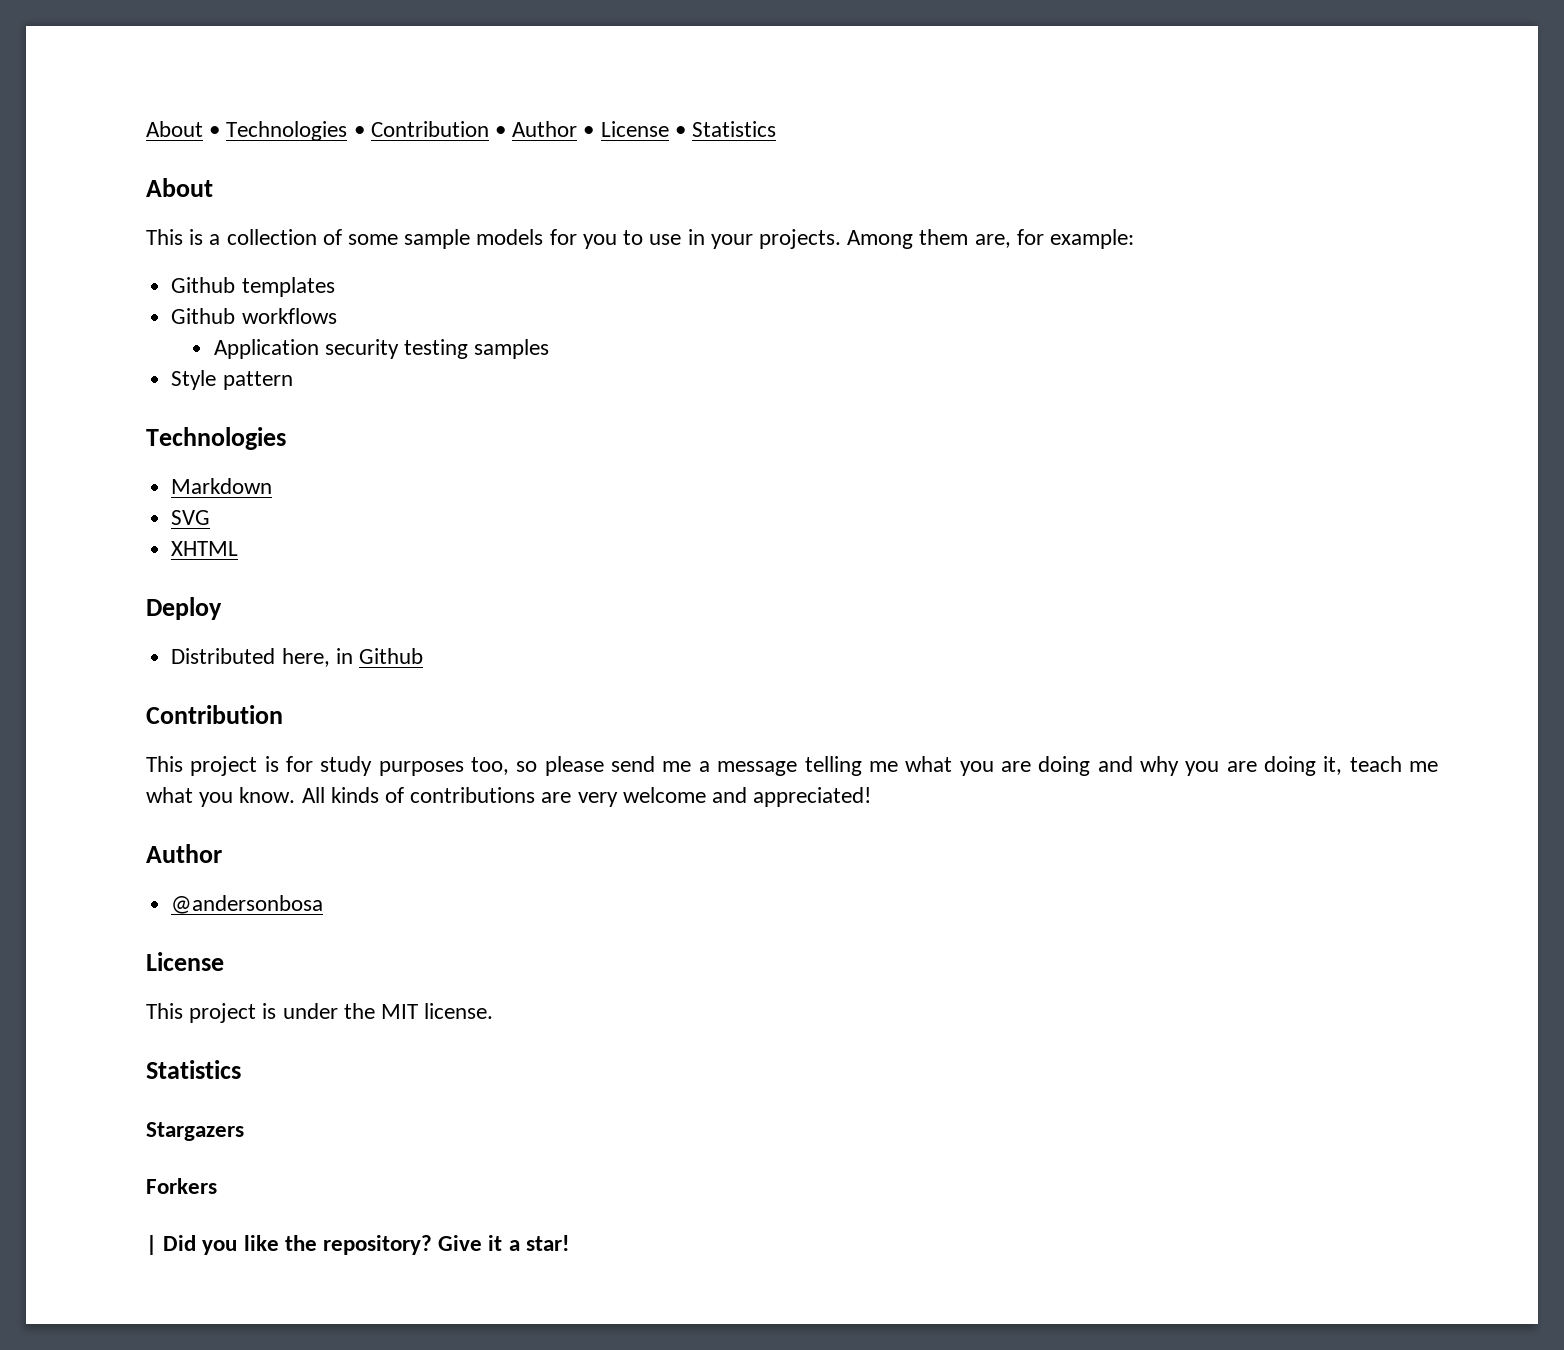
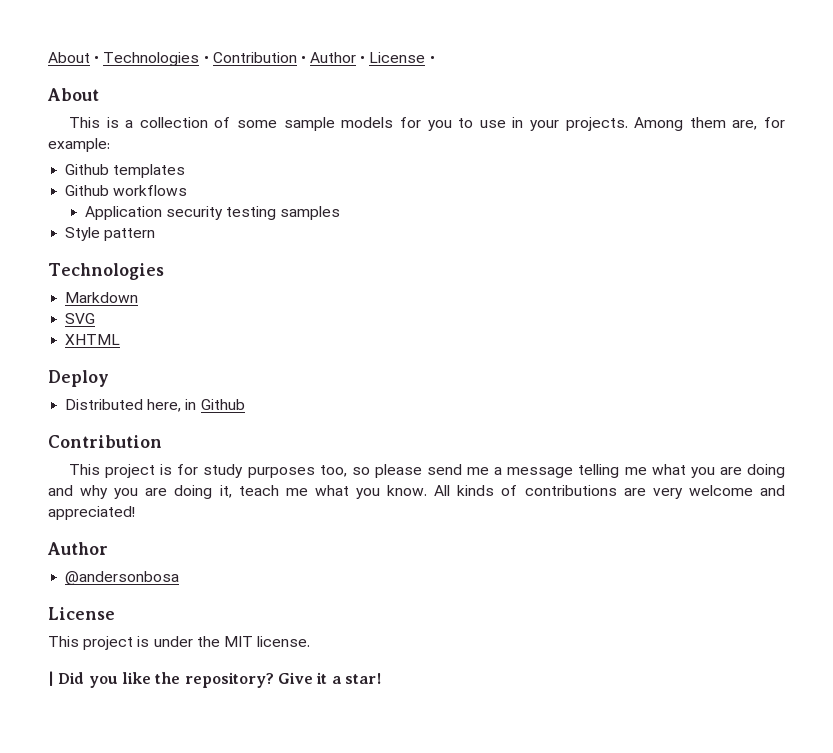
- About • Technologies • Contribution • Author • License • Statistics
+ About • Technologies • Contribution • Author • License •
  This project is under the MIT license.
- Statistics
- Stargazers
- Forkers

